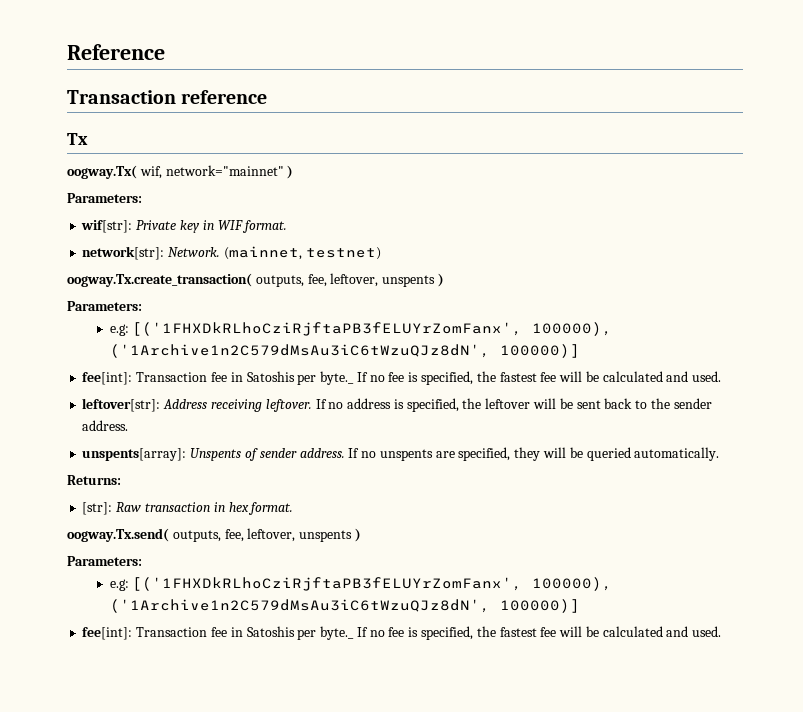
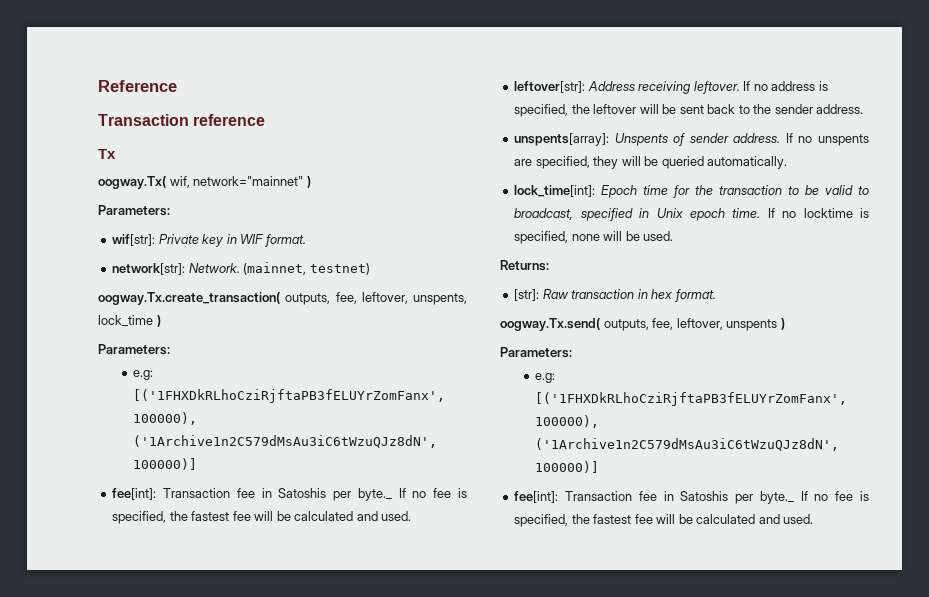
- oogway.Tx.create_transaction( outputs, fee, leftover, unspents )
+ oogway.Tx.create_transaction( outputs, fee, leftover, unspents, lock_time )
+ lock_time[int]: Epoch time for the transaction to be valid to broadcast, specified in Unix epoch time. If no locktime is specified, none will be used.

